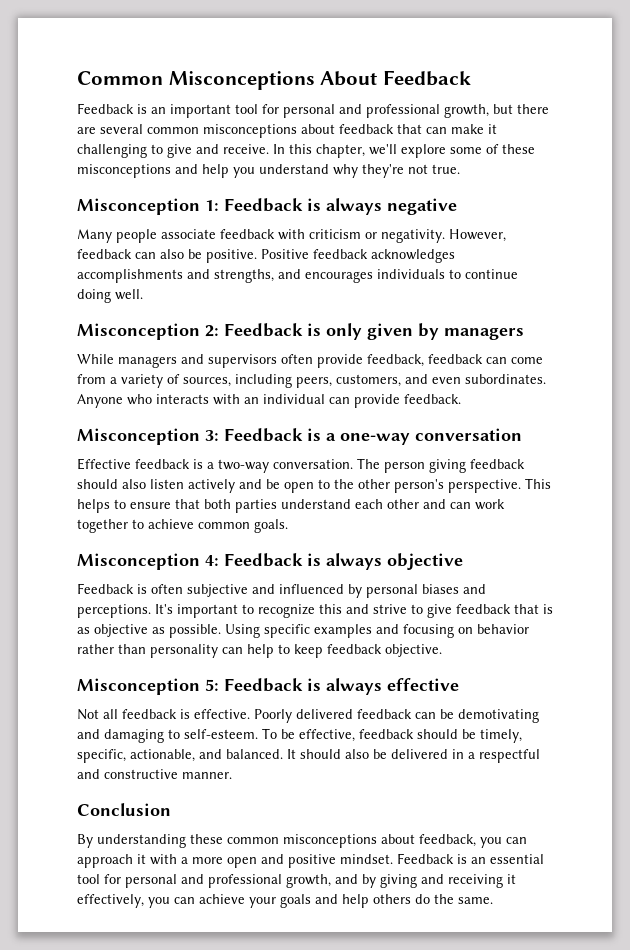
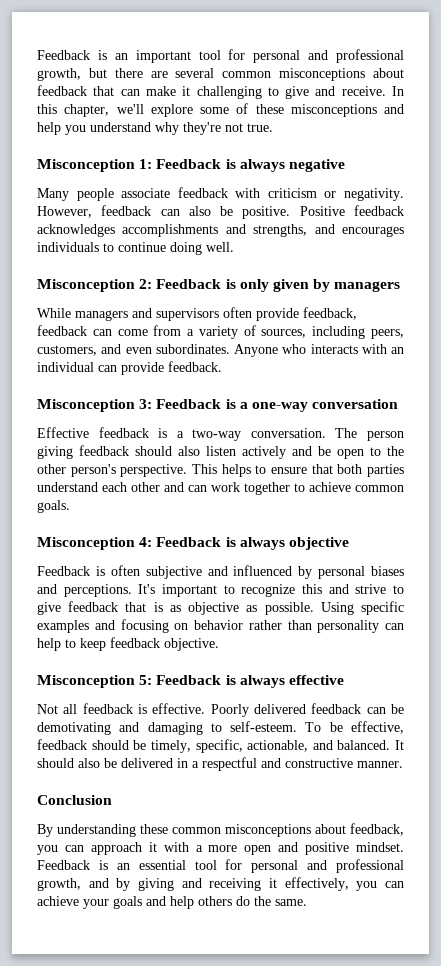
- Common Misconceptions About Feedback

